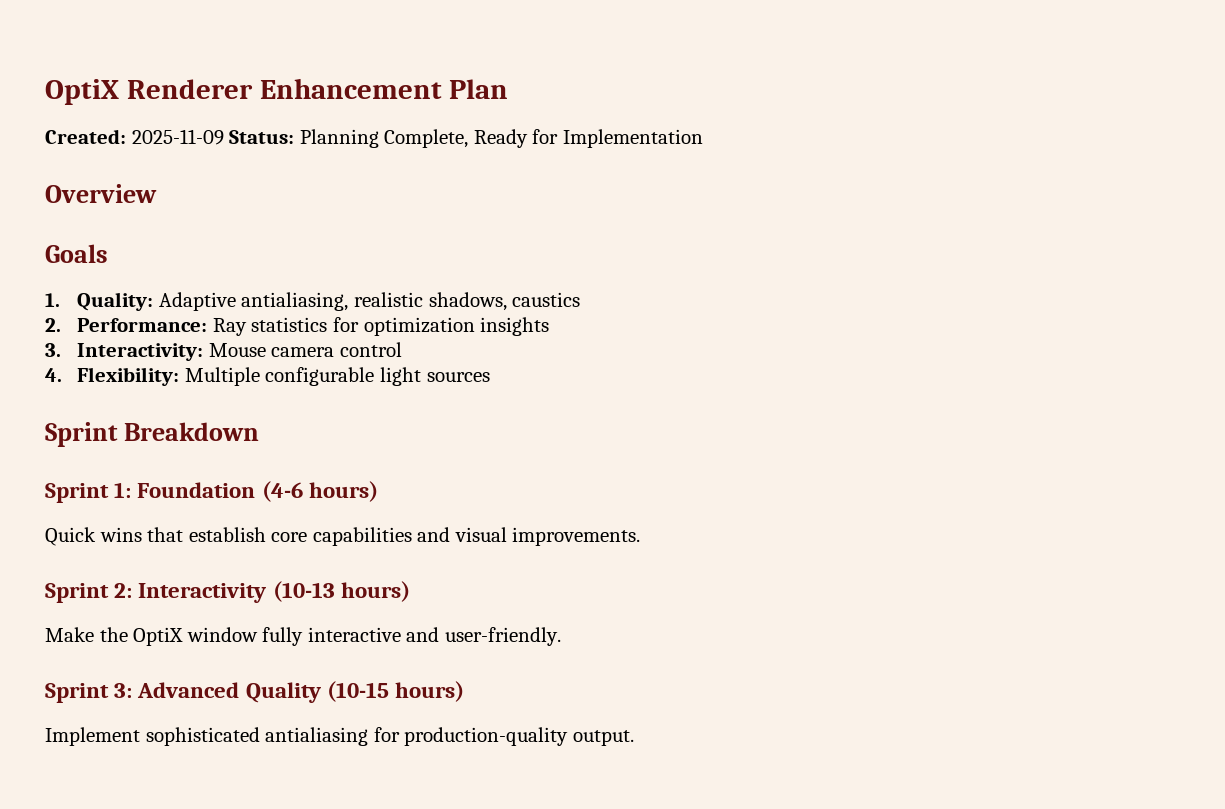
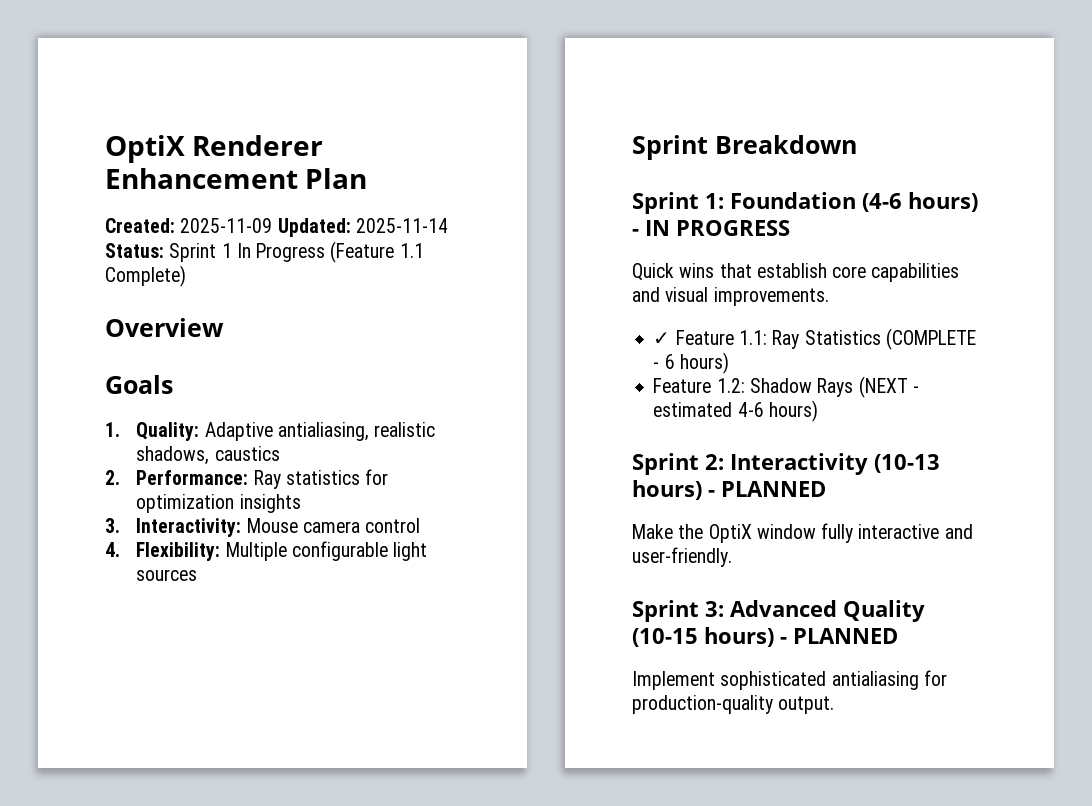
- Created: 2025-11-09 Status: Planning Complete, Ready for Implementation
+ Created: 2025-11-09 Updated: 2025-11-14 Status: Sprint 1 In Progress (Feature 1.1 Complete)
- Sprint 1: Foundation (4-6 hours)
+ Sprint 1: Foundation (4-6 hours) - IN PROGRESS
+ ✓ Feature 1.1: Ray Statistics (COMPLETE - 6 hours)
+ Feature 1.2: Shadow Rays (NEXT - estimated 4-6 hours)
- Sprint 2: Interactivity (10-13 hours)
+ Sprint 2: Interactivity (10-13 hours) - PLANNED
- Sprint 3: Advanced Quality (10-15 hours)
+ Sprint 3: Advanced Quality (10-15 hours) - PLANNED

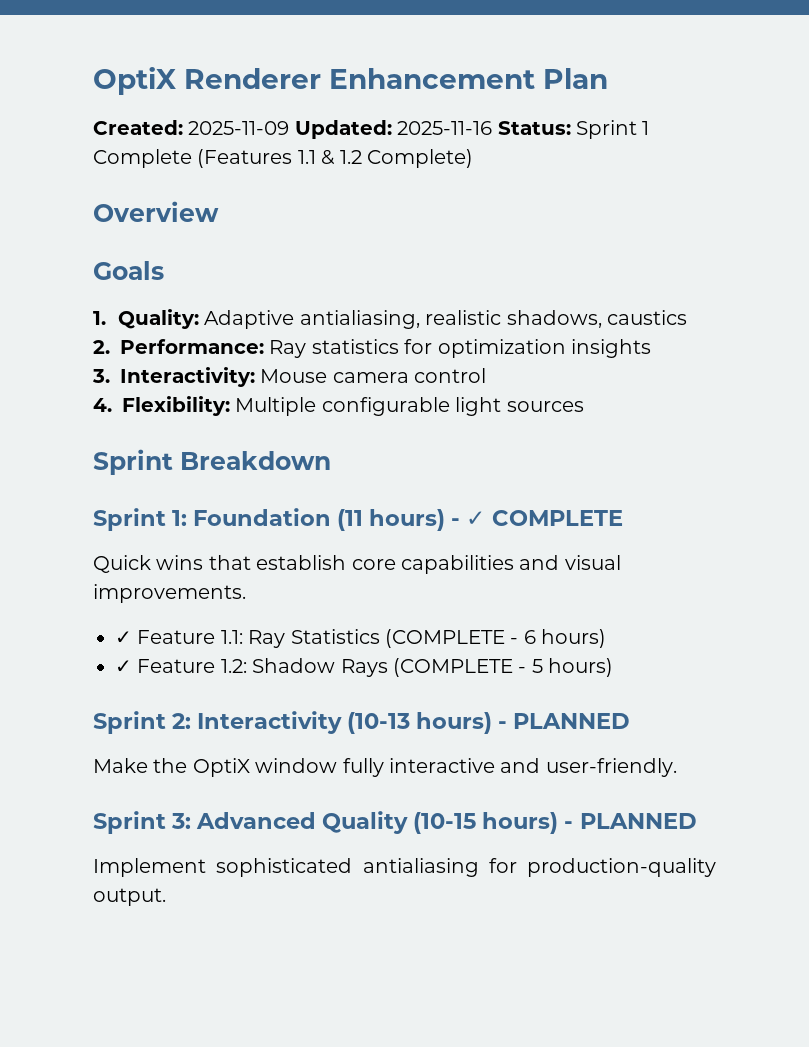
- Created: 2025-11-09 Updated: 2025-11-14 Status: Sprint 1 In Progress (Feature 1.1 Complete)
+ Created: 2025-11-09 Updated: 2025-11-16 Status: Sprint 1 Complete (Features 1.1 & 1.2 Complete)
- Sprint 1: Foundation (4-6 hours) - IN PROGRESS
+ Sprint 1: Foundation (11 hours) - ✓ COMPLETE
- Feature 1.2: Shadow Rays (NEXT - estimated 4-6 hours)
+ ✓ Feature 1.2: Shadow Rays (COMPLETE - 5 hours)

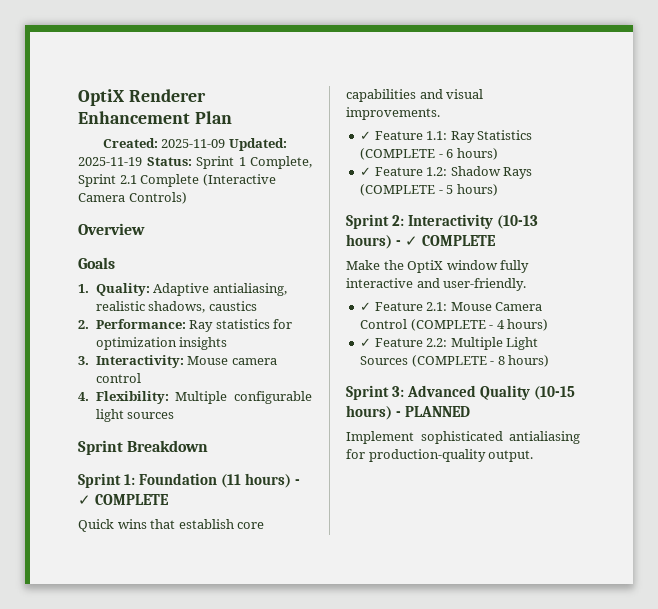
- Created: 2025-11-09 Updated: 2025-11-16 Status: Sprint 1 Complete (Features 1.1 & 1.2 Complete)
+ Created: 2025-11-09 Updated: 2025-11-19 Status: Sprint 1 Complete, Sprint 2.1 Complete (Interactive Camera Controls)
- Sprint 2: Interactivity (10-13 hours) - PLANNED
+ Sprint 2: Interactivity (10-13 hours) - ✓ COMPLETE
+ ✓ Feature 2.1: Mouse Camera Control (COMPLETE - 4 hours)
+ ✓ Feature 2.2: Multiple Light Sources (COMPLETE - 8 hours)

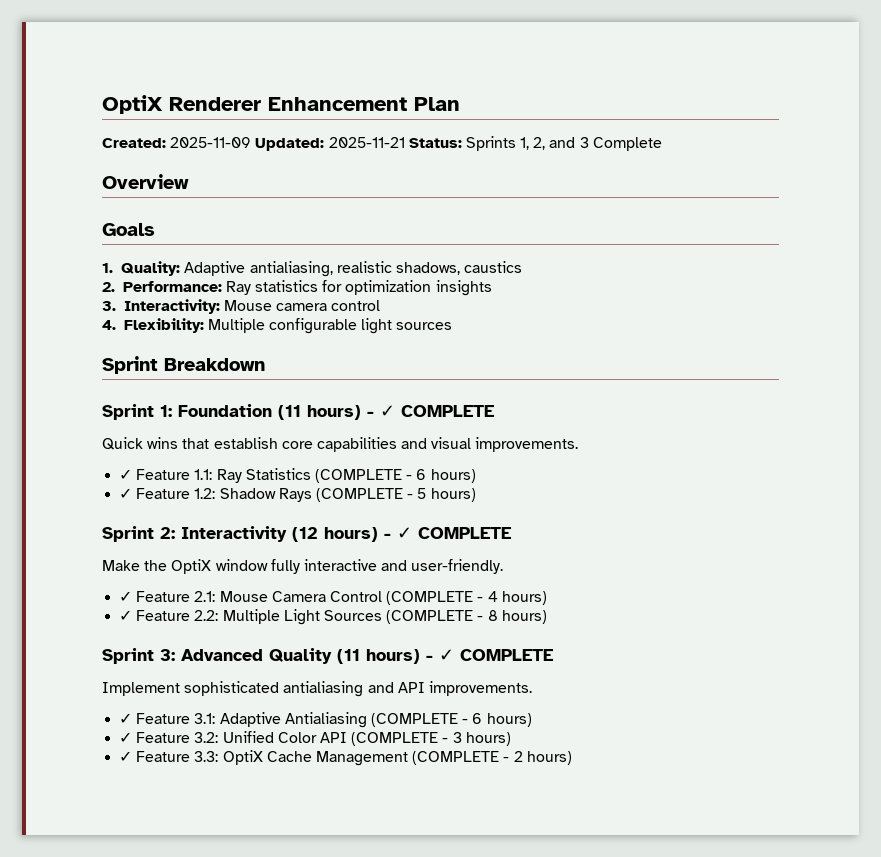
- Created: 2025-11-09 Updated: 2025-11-19 Status: Sprint 1 Complete, Sprint 2.1 Complete (Interactive Camera Controls)
+ Created: 2025-11-09 Updated: 2025-11-21 Status: Sprints 1, 2, and 3 Complete
- Sprint 2: Interactivity (10-13 hours) - ✓ COMPLETE
+ Sprint 2: Interactivity (12 hours) - ✓ COMPLETE
- Sprint 3: Advanced Quality (10-15 hours) - PLANNED
+ Sprint 3: Advanced Quality (11 hours) - ✓ COMPLETE
- Implement sophisticated antialiasing for production-quality output.
+ Implement sophisticated antialiasing and API improvements.
+ ✓ Feature 3.1: Adaptive Antialiasing (COMPLETE - 6 hours)
+ ✓ Feature 3.2: Unified Color API (COMPLETE - 3 hours)
+ ✓ Feature 3.3: OptiX Cache Management (COMPLETE - 2 hours)

